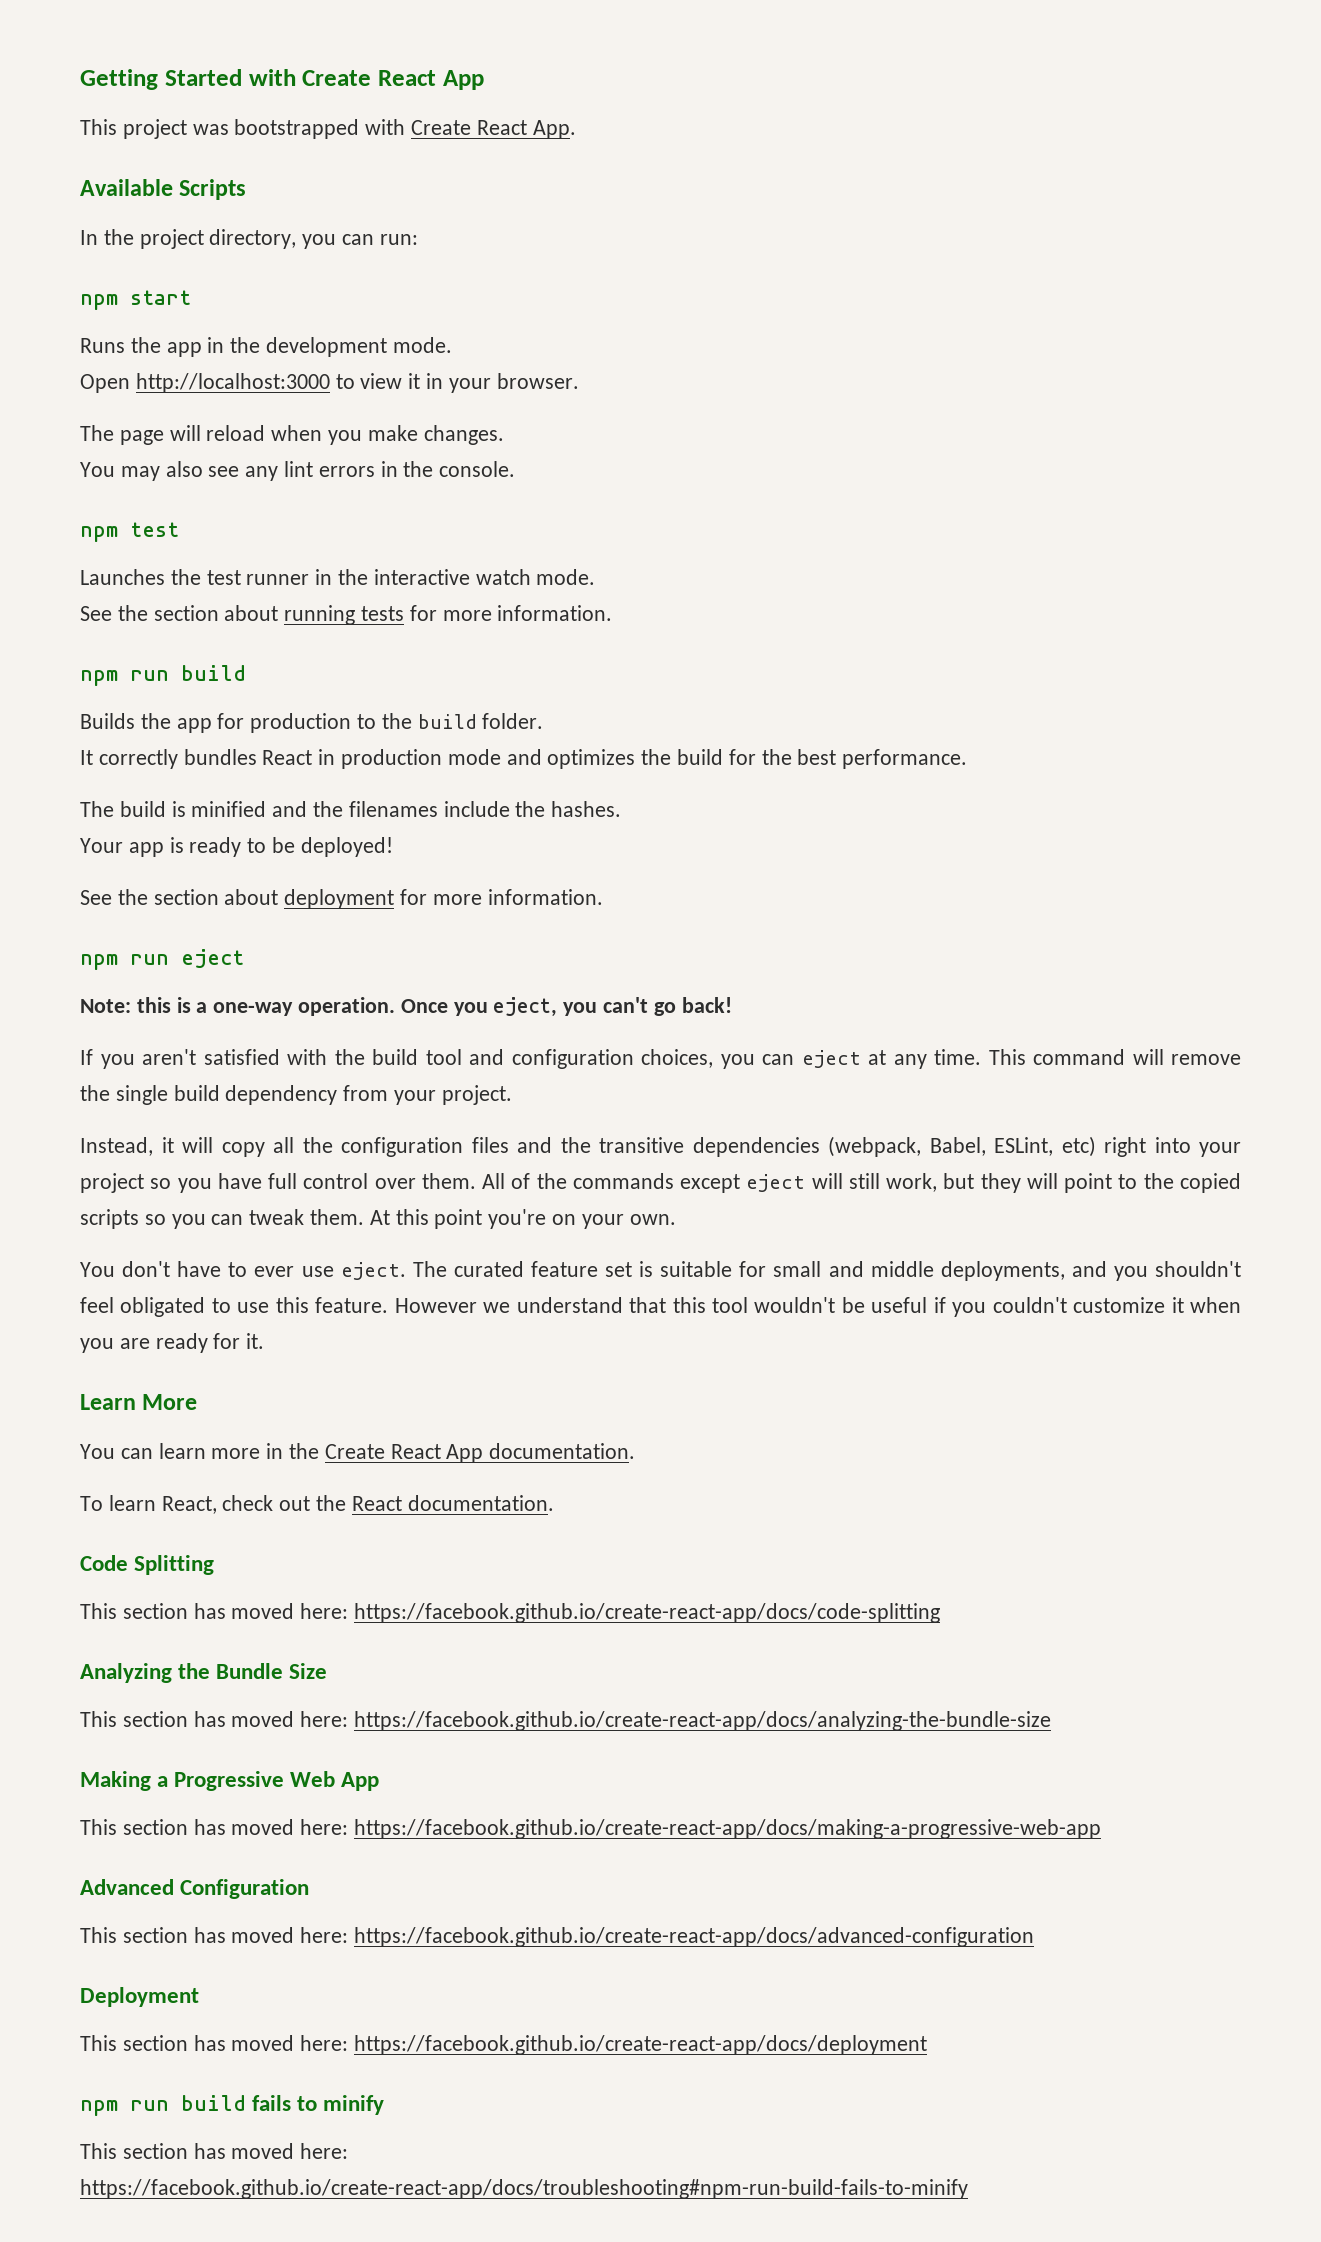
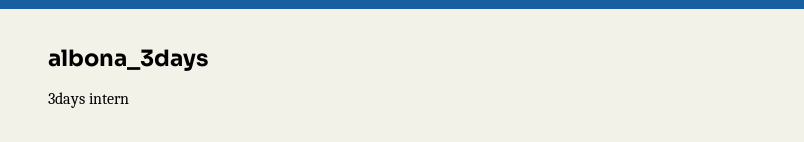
- Getting Started with Create React App
- This project was bootstrapped with Create React App.
- Available Scripts
- In the project directory, you can run:
- npm start
- Runs the app in the development mode.
- Open http://localhost:3000 to view it in your browser.
- The page will reload when you make changes.
- You may also see any lint errors in the console.
- npm test
- Launches the test runner in the interactive watch mode.
- See the section about running tests for more information.
- npm run build
- Builds the app for production to the build folder.
- It correctly bundles React in production mode and optimizes the build for the best performance.
- The build is minified and the filenames include the hashes.
- Your app is ready to be deployed!
- See the section about deployment for more information.
- npm run eject
- Note: this is a one-way operation. Once you eject, you can't go back!
- If you aren't satisfied with the build tool and configuration choices, you can eject at any time. This command will remove the single build dependency from your project.
- Instead, it will copy all the configuration files and the transitive dependencies (webpack, Babel, ESLint, etc) right into your project so you have full control over them. All of the commands except eject will still work, but they will point to the copied scripts so you can tweak them. At this point you're on your own.
- You don't have to ever use eject. The curated feature set is suitable for small and middle deployments, and you shouldn't feel obligated to use this feature. However we understand that this tool wouldn't be useful if you couldn't customize it when you are ready for it.
- Learn More
- You can learn more in the Create React App documentation.
- To learn React, check out the React documentation.
- Code Splitting
- This section has moved here: https://facebook.github.io/create-react-app/docs/code-splitting
- Analyzing the Bundle Size
- This section has moved here: https://facebook.github.io/create-react-app/docs/analyzing-the-bundle-size
- Making a Progressive Web App
- This section has moved here: https://facebook.github.io/create-react-app/docs/making-a-progressive-web-app
- Advanced Configuration
- This section has moved here: https://facebook.github.io/create-react-app/docs/advanced-configuration
- Deployment
- This section has moved here: https://facebook.github.io/create-react-app/docs/deployment
- npm run build fails to minify
- This section has moved here: https://facebook.github.io/create-react-app/docs/troubleshooting#npm-run-build-fails-to-minify
+ albona_3days
+ 3days intern

